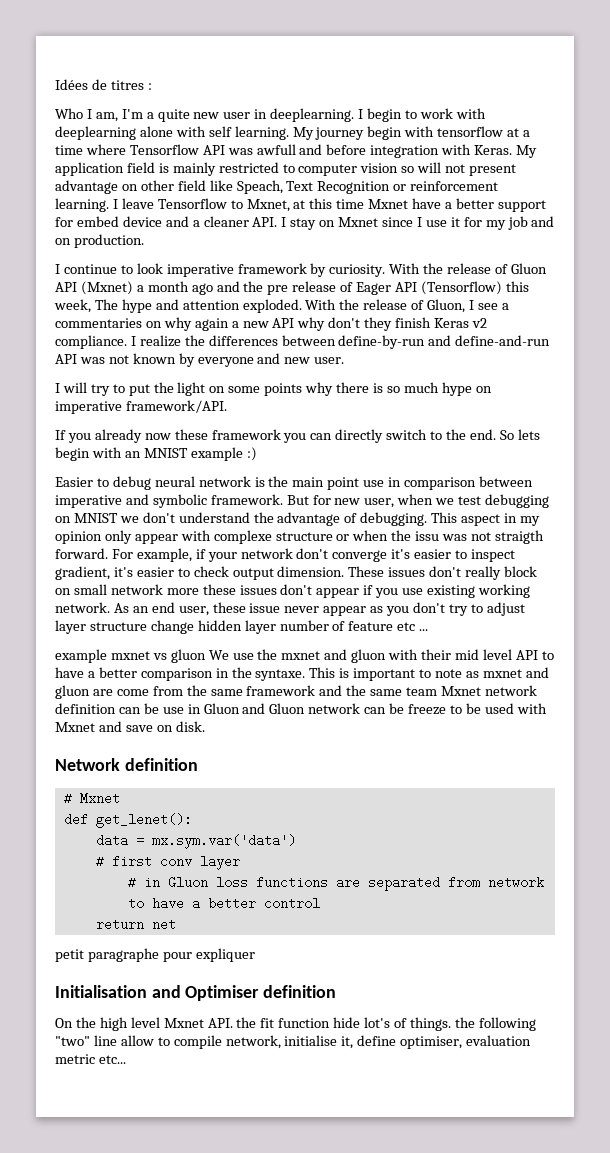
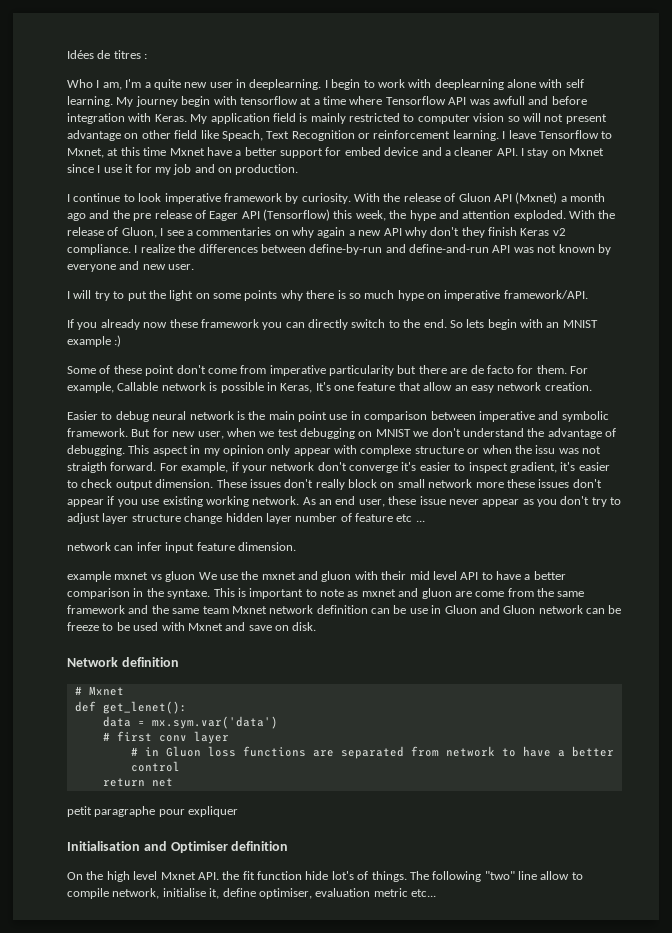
- With the release of Gluon API (Mxnet) a month ago and the pre release of Eager API (Tensorflow) this week, The hype and attention exploded.
+ With the release of Gluon API (Mxnet) a month ago and the pre release of Eager API (Tensorflow) this week, the hype and attention exploded.
+ Some of these point don't come from imperative particularity but there are de facto for them. For example, Callable network is possible in Keras, It's one feature that allow an easy network creation.
+ network can infer input feature dimension.
- On the high level Mxnet API. the fit function hide lot's of things. the following "two" line allow to compile network, initialise it, define optimiser, evaluation metric etc...
+ On the high level Mxnet API. the fit function hide lot's of things. The following "two" line allow to compile network, initialise it, define optimiser, evaluation metric etc...

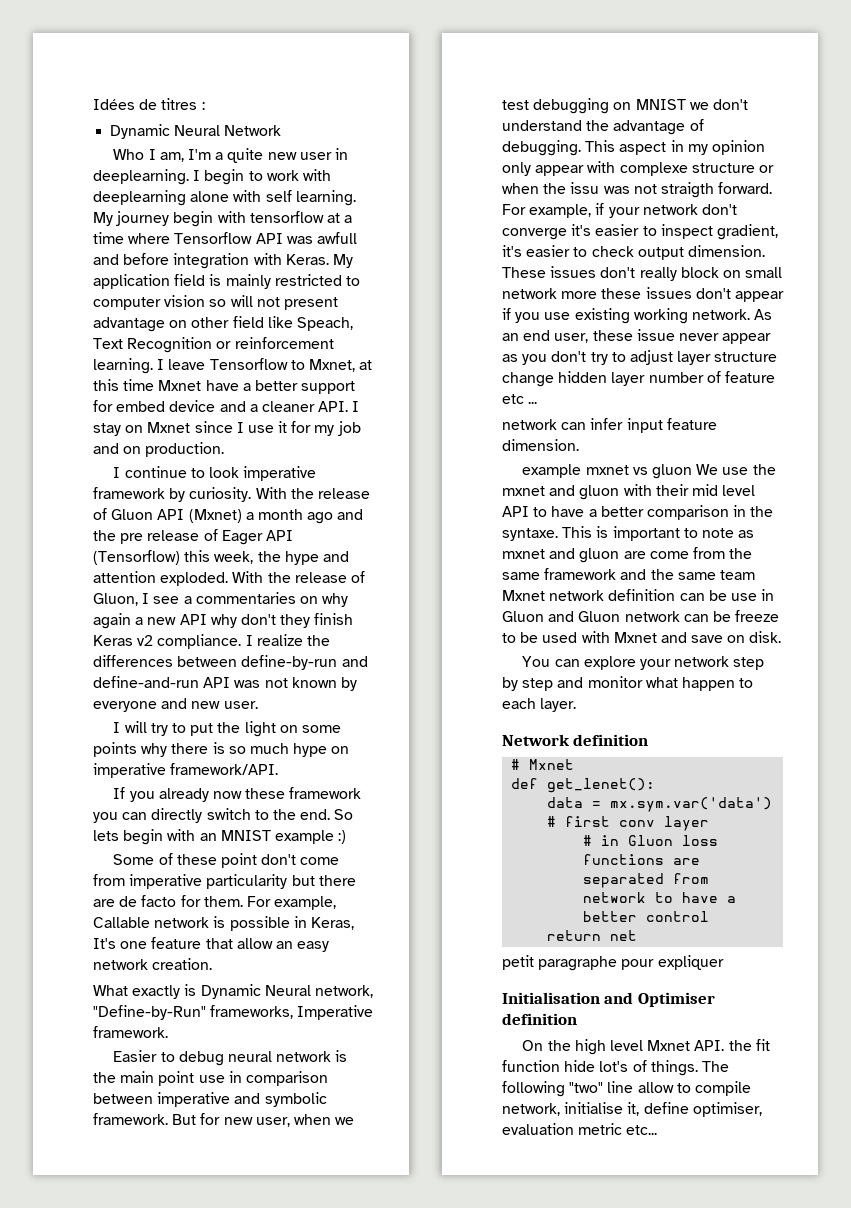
+ Dynamic Neural Network
+ What exactly is Dynamic Neural network, "Define-by-Run" frameworks, Imperative framework.
+ You can explore your network step by step and monitor what happen to each layer.

